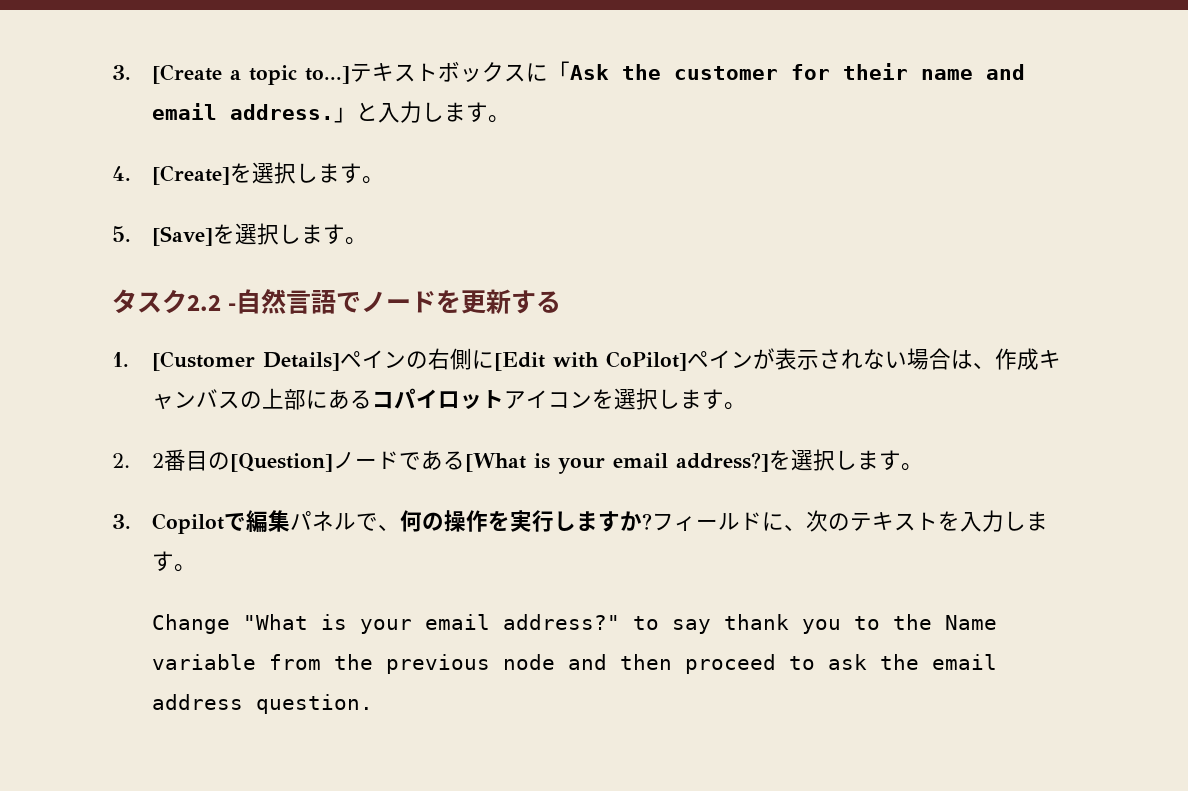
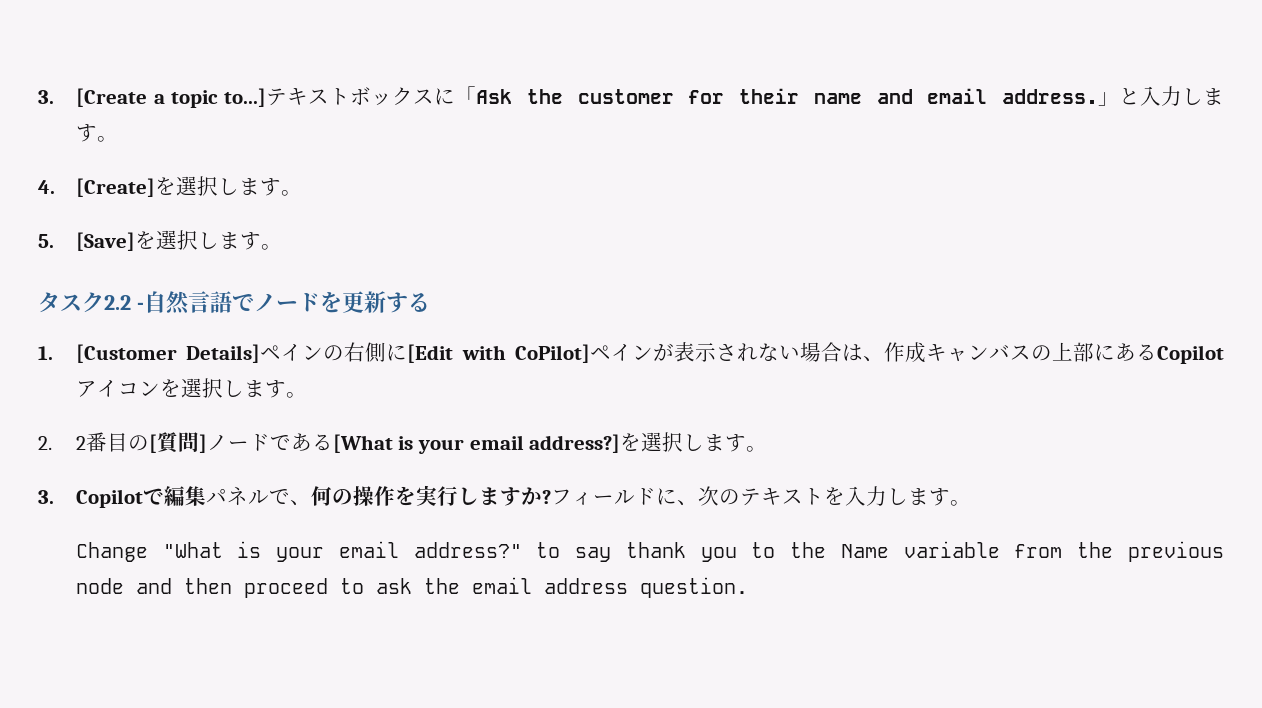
- 1. [Customer Details]ペインの右側に[Edit with CoPilot]ペインが表示されない場合は、作成キャンバスの上部にあるコパイロットアイコンを選択します。
+ 1. [Customer Details]ペインの右側に[Edit with CoPilot]ペインが表示されない場合は、作成キャンバスの上部にあるCopilotアイコンを選択します。
- 2. 2番目の[Question]ノードである[What is your email address?]
+ 2. 2番目の[質問]ノードである[What is your email address?]

